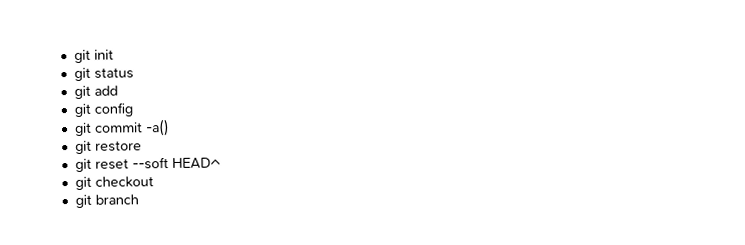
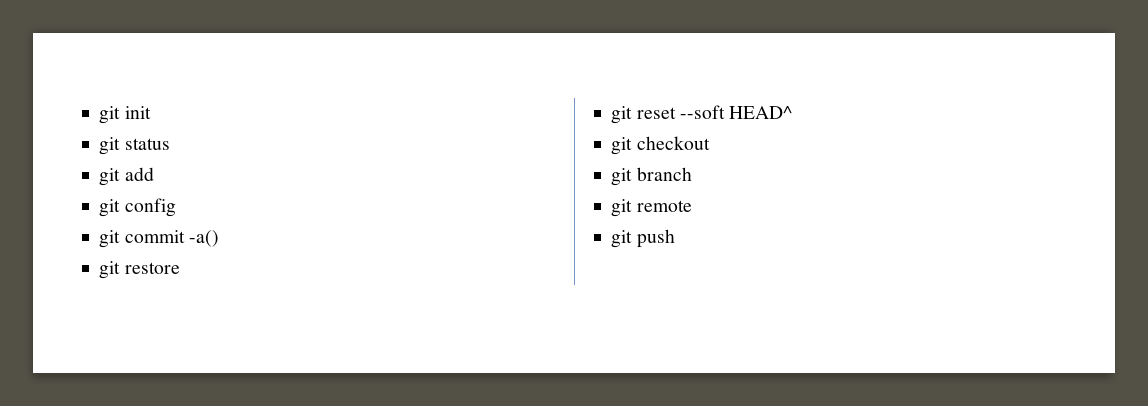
+ git remote
+ git push

